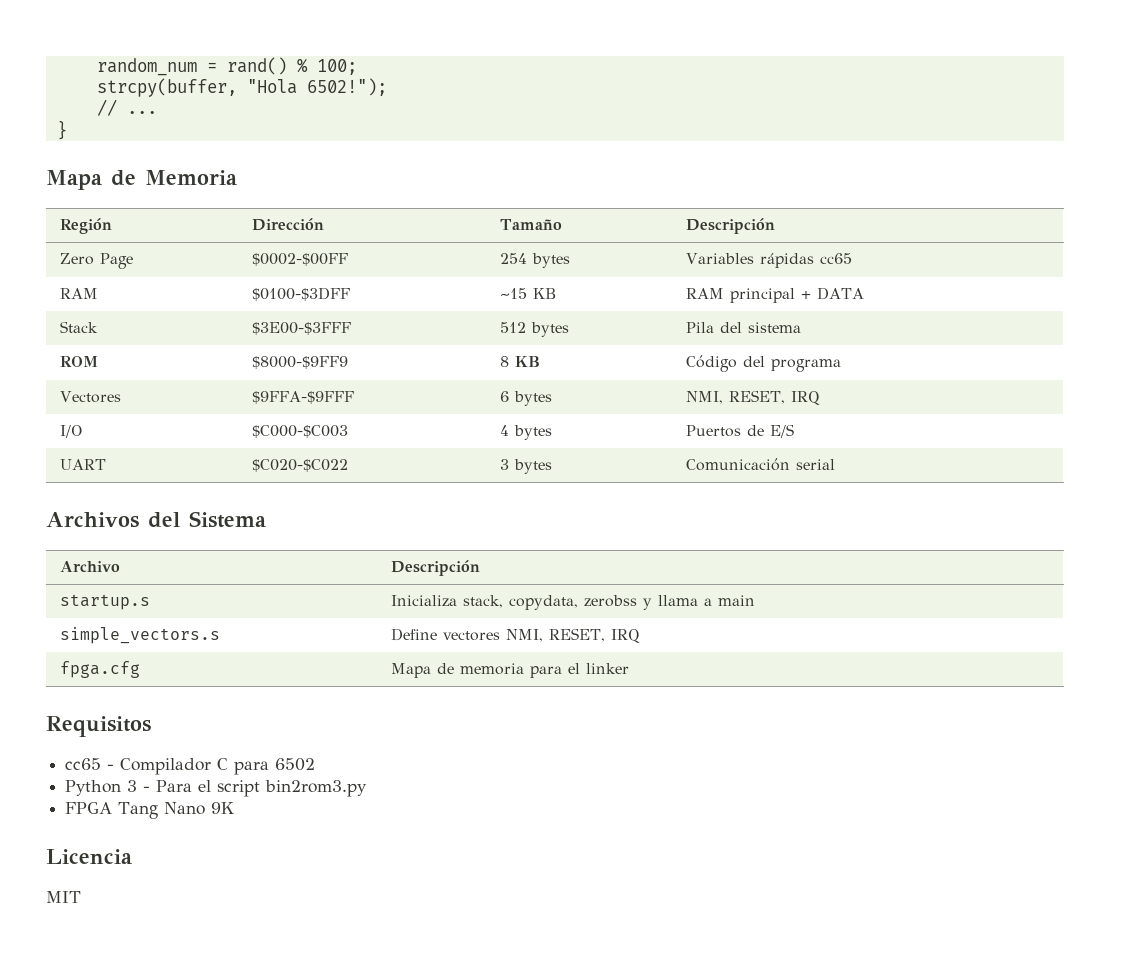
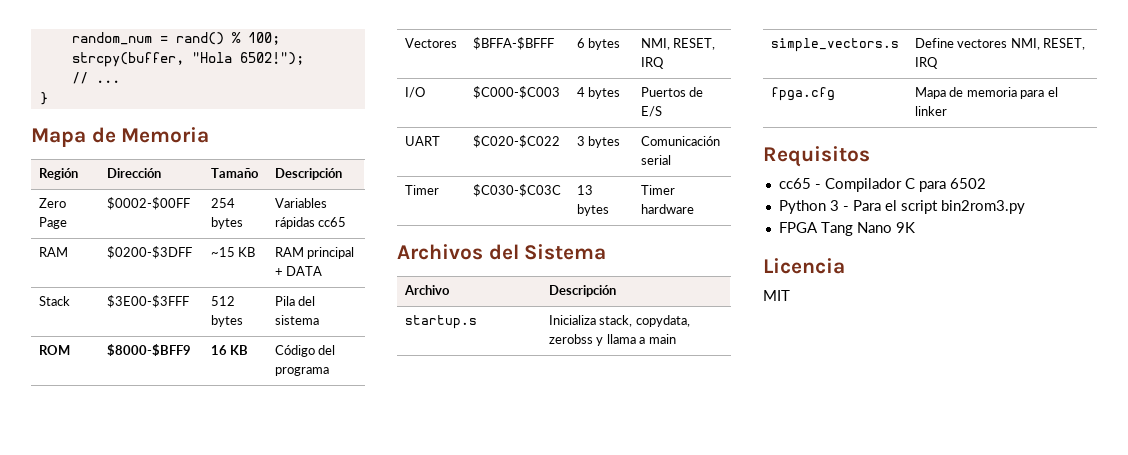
- RAM | $0100-$3DFF | ~15 KB | RAM principal + DATA
+ RAM | $0200-$3DFF | ~15 KB | RAM principal + DATA
- ROM | $8000-$9FF9 | 8 KB | Código del programa
+ ROM | $8000-$BFF9 | 16 KB | Código del programa
- Vectores | $9FFA-$9FFF | 6 bytes | NMI, RESET, IRQ
+ Vectores | $BFFA-$BFFF | 6 bytes | NMI, RESET, IRQ
+ Timer | $C030-$C03C | 13 bytes | Timer hardware

